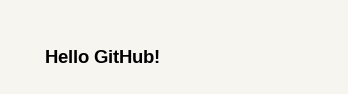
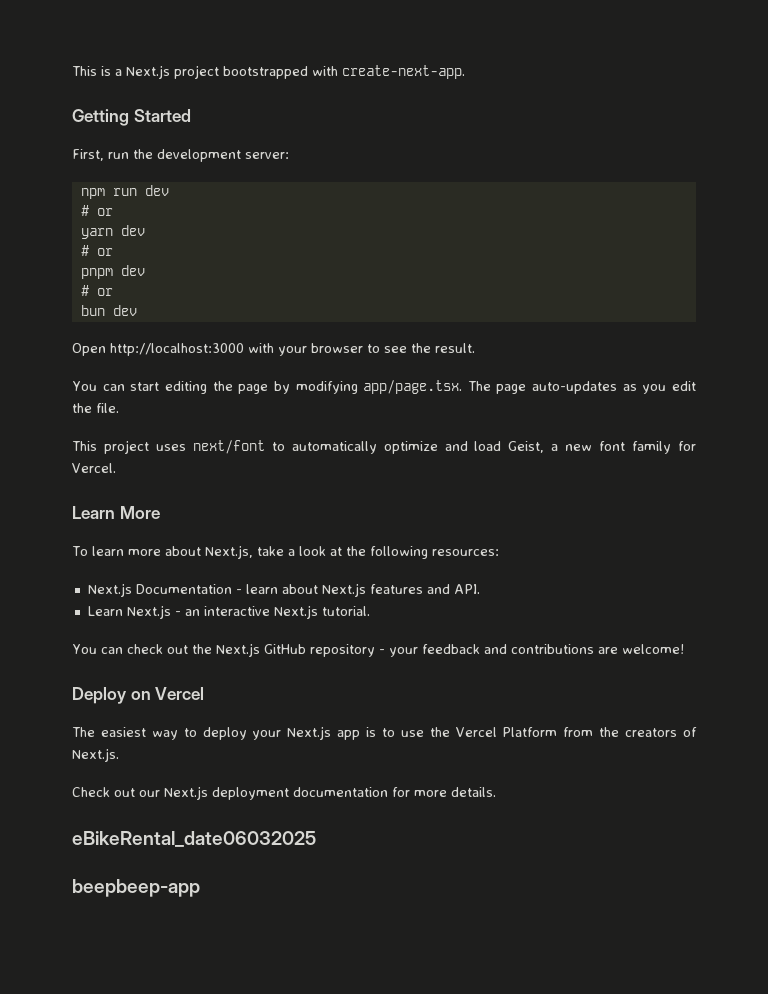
- Hello GitHub!
+ This is a Next.js project bootstrapped with create-next-app.
+ Getting Started
+ First, run the development server:
+ npm run dev
+ # or
+ yarn dev
+ # or
+ pnpm dev
+ # or
+ bun dev
+ Open http://localhost:3000 with your browser to see the result.
+ You can start editing the page by modifying app/page.tsx. The page auto-updates as you edit the file.
+ This project uses next/font to automatically optimize and load Geist, a new font family for Vercel.
+ Learn More
+ To learn more about Next.js, take a look at the following resources:
+ Next.js Documentation - learn about Next.js features and API.
+ Learn Next.js - an interactive Next.js tutorial.
+ You can check out the Next.js GitHub repository - your feedback and contributions are welcome!
+ Deploy on Vercel
+ The easiest way to deploy your Next.js app is to use the Vercel Platform from the creators of Next.js.
+ Check out our Next.js deployment documentation for more details.
+ eBikeRental_date06032025
+ beepbeep-app

